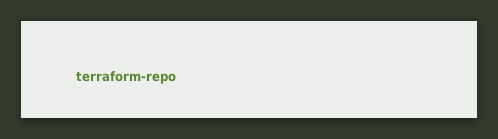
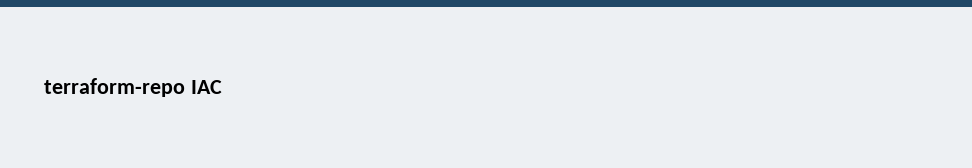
- terraform-repo
+ terraform-repo IAC

